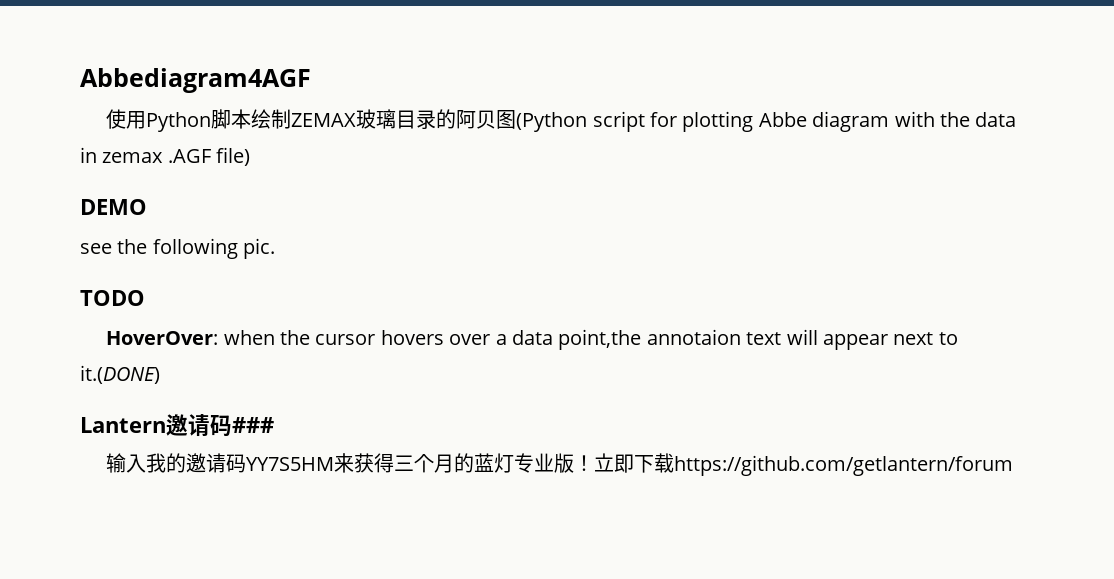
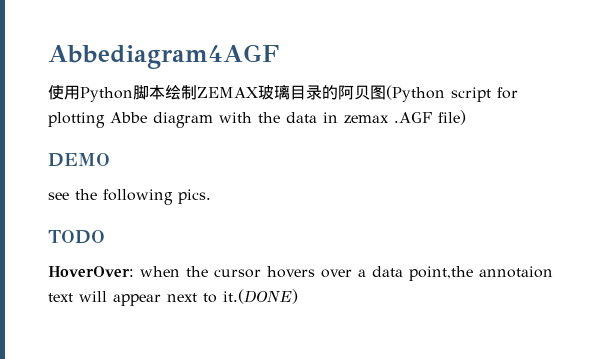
- see the following pic.
+ see the following pics.
- Lantern邀请码###
- 输入我的邀请码YY7S5HM来获得三个月的蓝灯专业版！立即下载https://github.com/getlantern/forum

